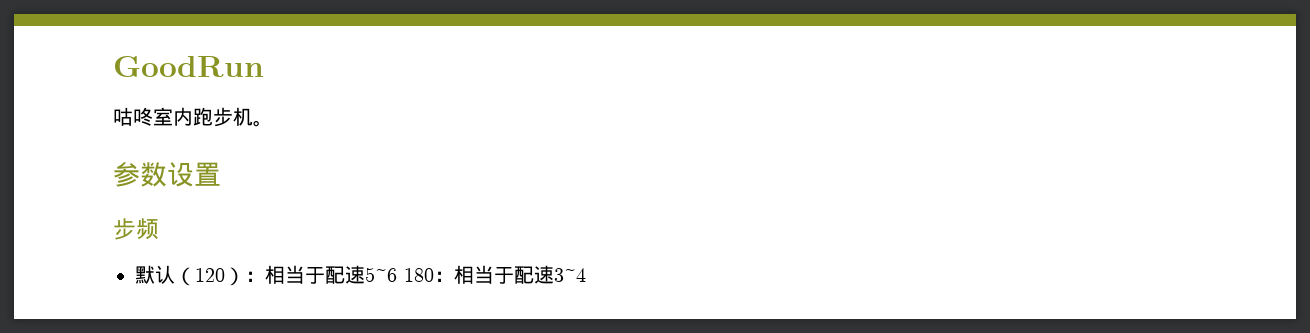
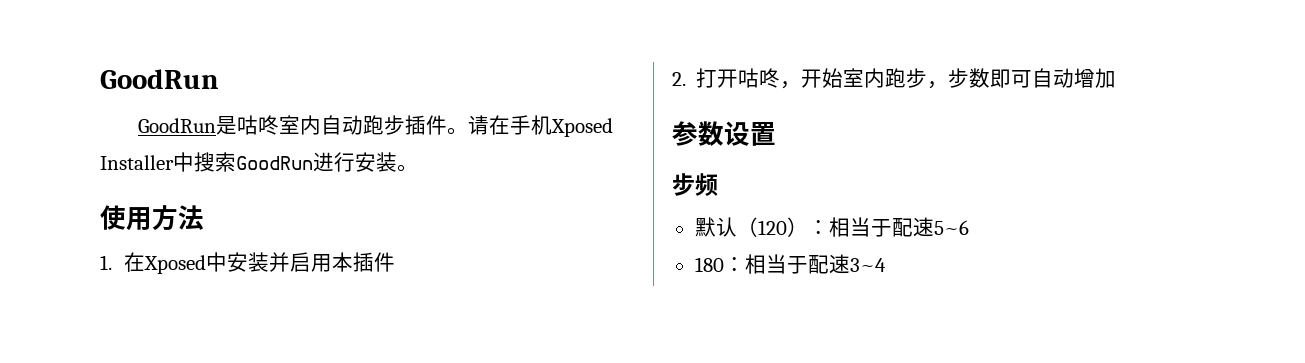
- 咕咚室内跑步机。
+ GoodRun是咕咚室内自动跑步插件。请在手机Xposed Installer中搜索GoodRun进行安装。
+ 使用方法
+ 1.在Xposed中安装并启用本插件
+ 2.打开咕咚，开始室内跑步，步数即可自动增加
- 默认（120）：相当于配速5~6 180：相当于配速3~4
+ 默认（120）：相当于配速5~6
+ 180：相当于配速3~4

